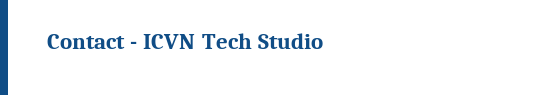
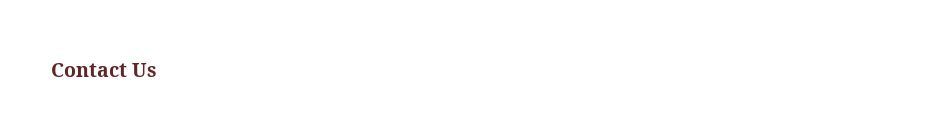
- Contact - ICVN Tech Studio
+ Contact Us

